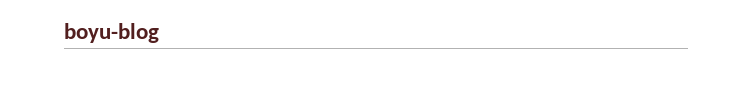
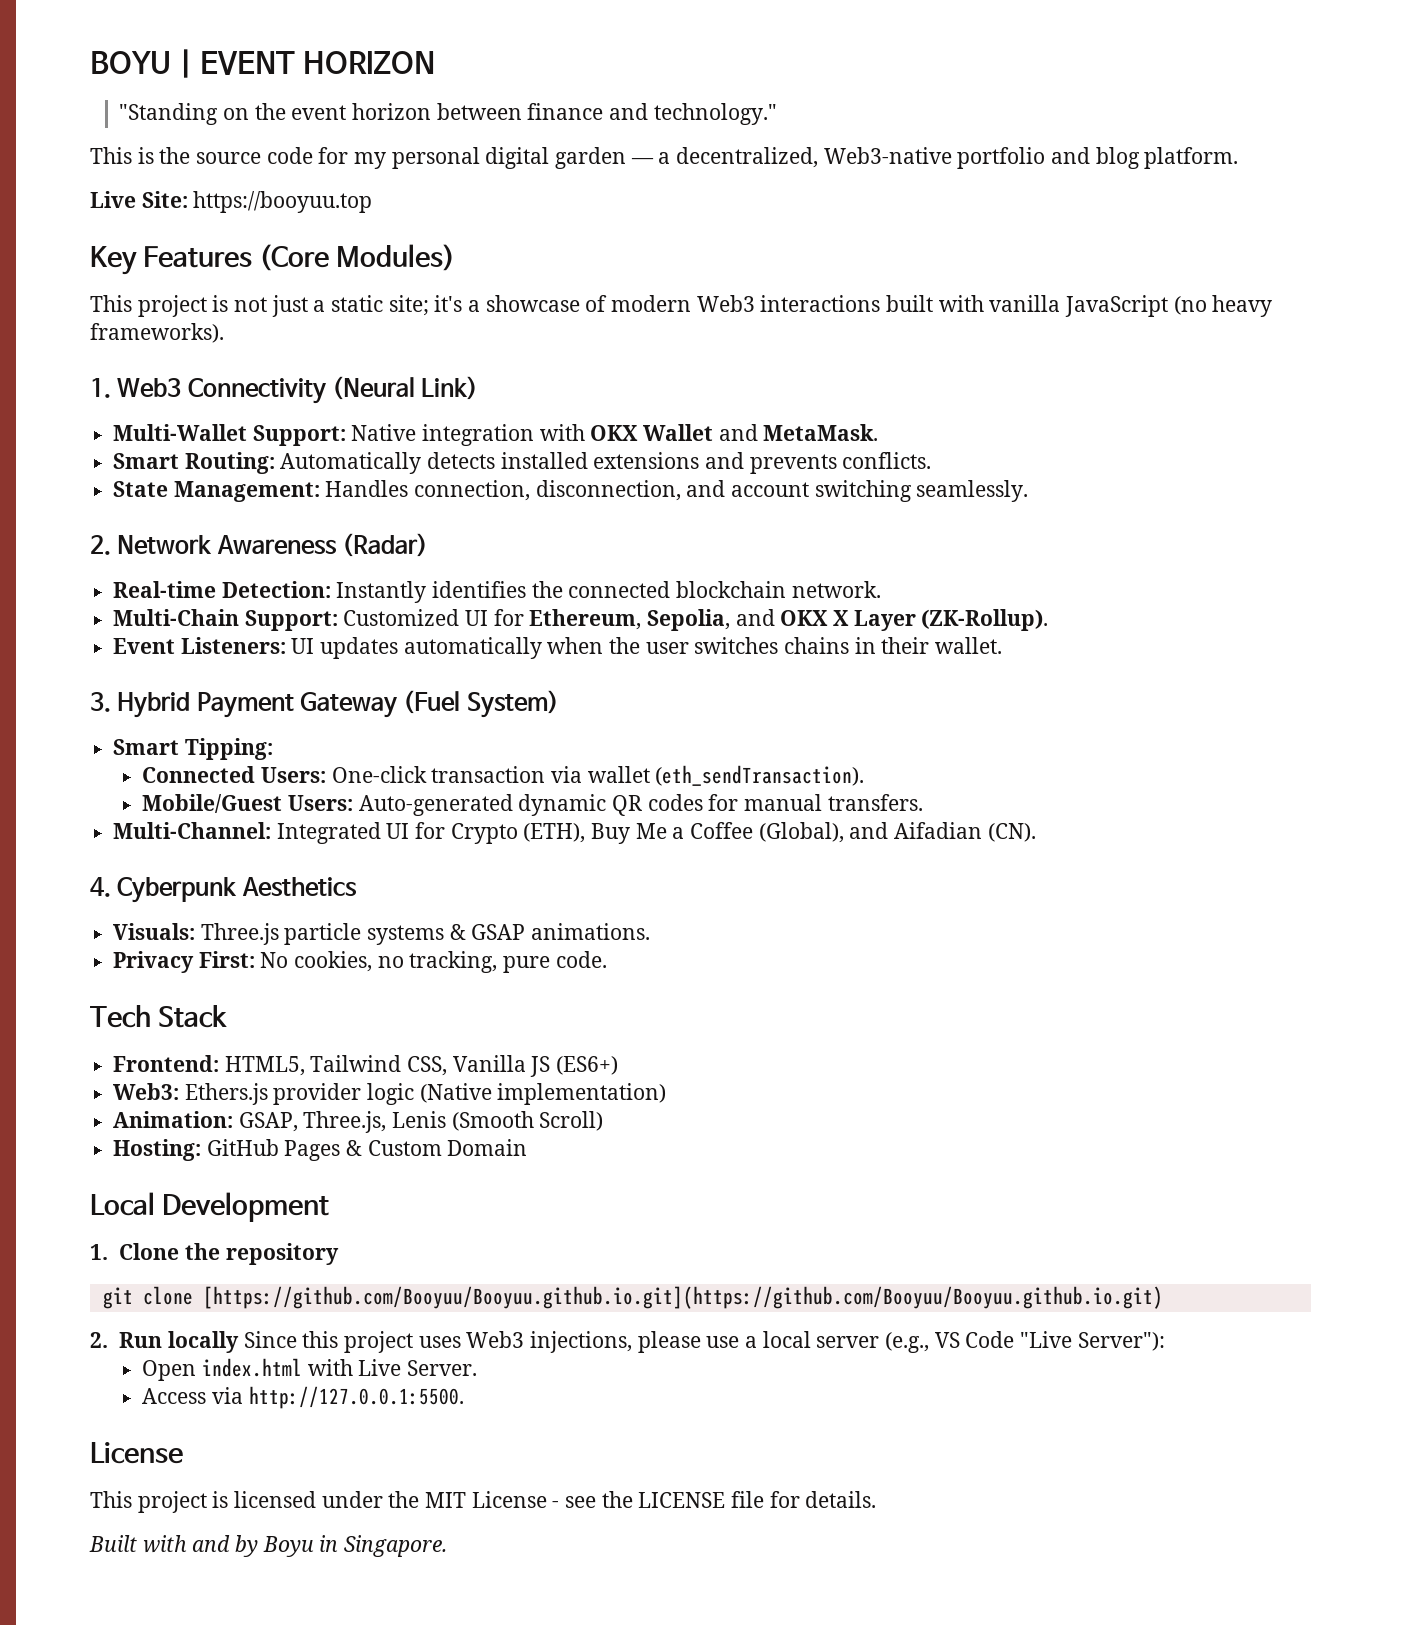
- boyu-blog
+ BOYU | EVENT HORIZON
+ "Standing on the event horizon between finance and technology."
+ This is the source code for my personal digital garden — a decentralized, Web3-native portfolio and blog platform.
+ Live Site: https://booyuu.top
+ Key Features (Core Modules)
+ This project is not just a static site; it's a showcase of modern Web3 interactions built with vanilla JavaScript (no heavy frameworks).
+ 1. Web3 Connectivity (Neural Link)
+ Multi-Wallet Support: Native integration with OKX Wallet and MetaMask.
+ Smart Routing: Automatically detects installed extensions and prevents conflicts.
+ State Management: Handles connection, disconnection, and account switching seamlessly.
+ 2. Network Awareness (Radar)
+ Real-time Detection: Instantly identifies the connected blockchain network.
+ Multi-Chain Support: Customized UI for Ethereum, Sepolia, and OKX X Layer (ZK-Rollup).
+ Event Listeners: UI updates automatically when the user switches chains in their wallet.
+ 3. Hybrid Payment Gateway (Fuel System)
+ Smart Tipping:
+ Connected Users: One-click transaction via wallet (eth_sendTransaction).
+ Mobile/Guest Users: Auto-generated dynamic QR codes for manual transfers.
+ Multi-Channel: Integrated UI for Crypto (ETH), Buy Me a Coffee (Global), and Aifadian (CN).
+ 4. Cyberpunk Aesthetics
+ Visuals: Three.js particle systems & GSAP animations.
+ Privacy First: No cookies, no tracking, pure code.
+ Tech Stack
+ Frontend: HTML5, Tailwind CSS, Vanilla JS (ES6+)
+ Web3: Ethers.js provider logic (Native implementation)
+ Animation: GSAP, Three.js, Lenis (Smooth Scroll)
+ Hosting: GitHub Pages & Custom Domain
+ Local Development
+ 1. Clone the repository
+ git clone [https://github.com/Booyuu/Booyuu.github.io.git](https://github.com/Booyuu/Booyuu.github.io.git)
+ 2. Run locally Since this project uses Web3 injections, please use a local server (e.g., VS Code "Live Server"):
+ Open index.html with Live Server.
+ Access via http://127.0.0.1:5500.
+ License
+ This project is licensed under the MIT License - see the LICENSE file for details.
+ Built with and by Boyu in Singapore.

